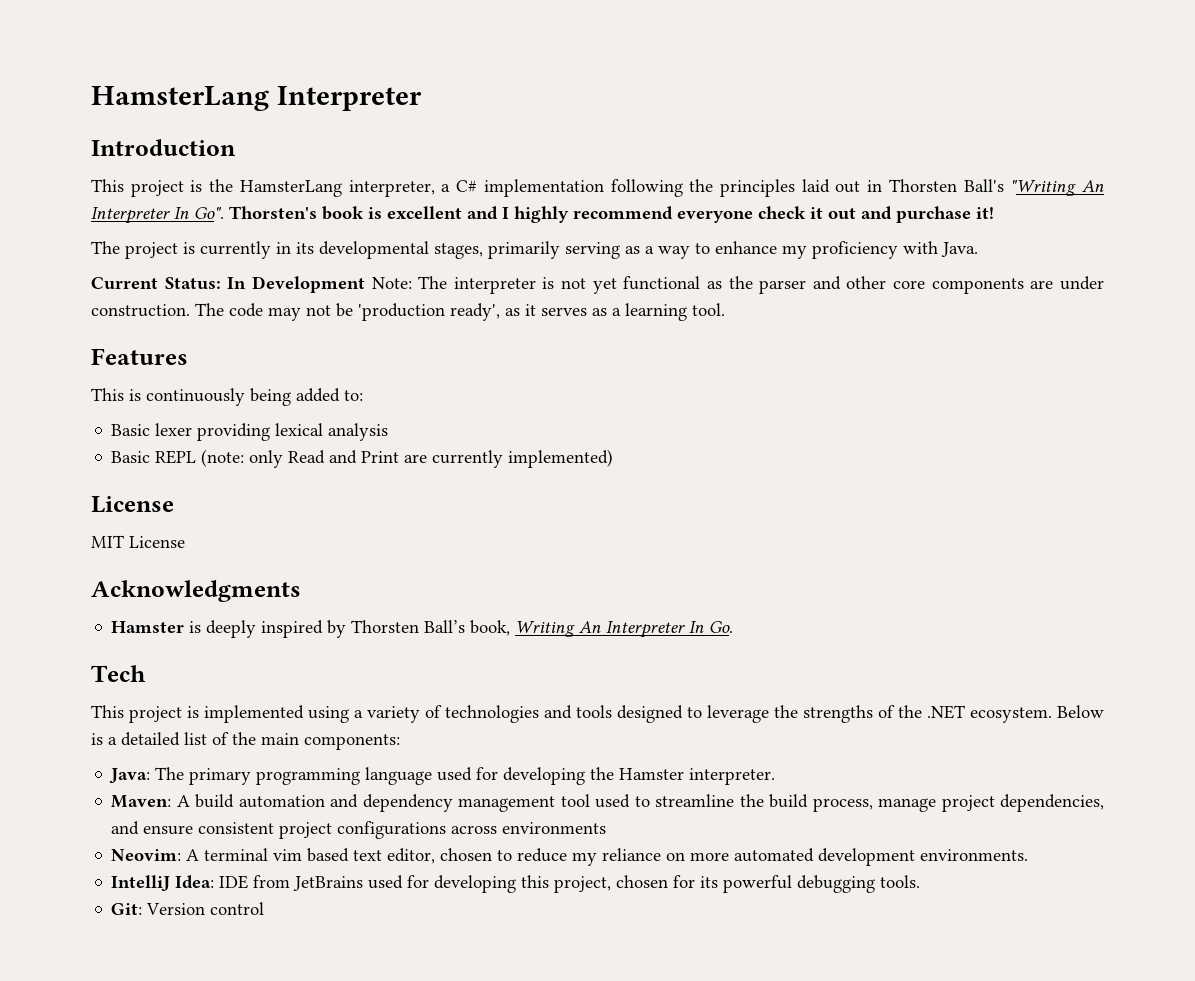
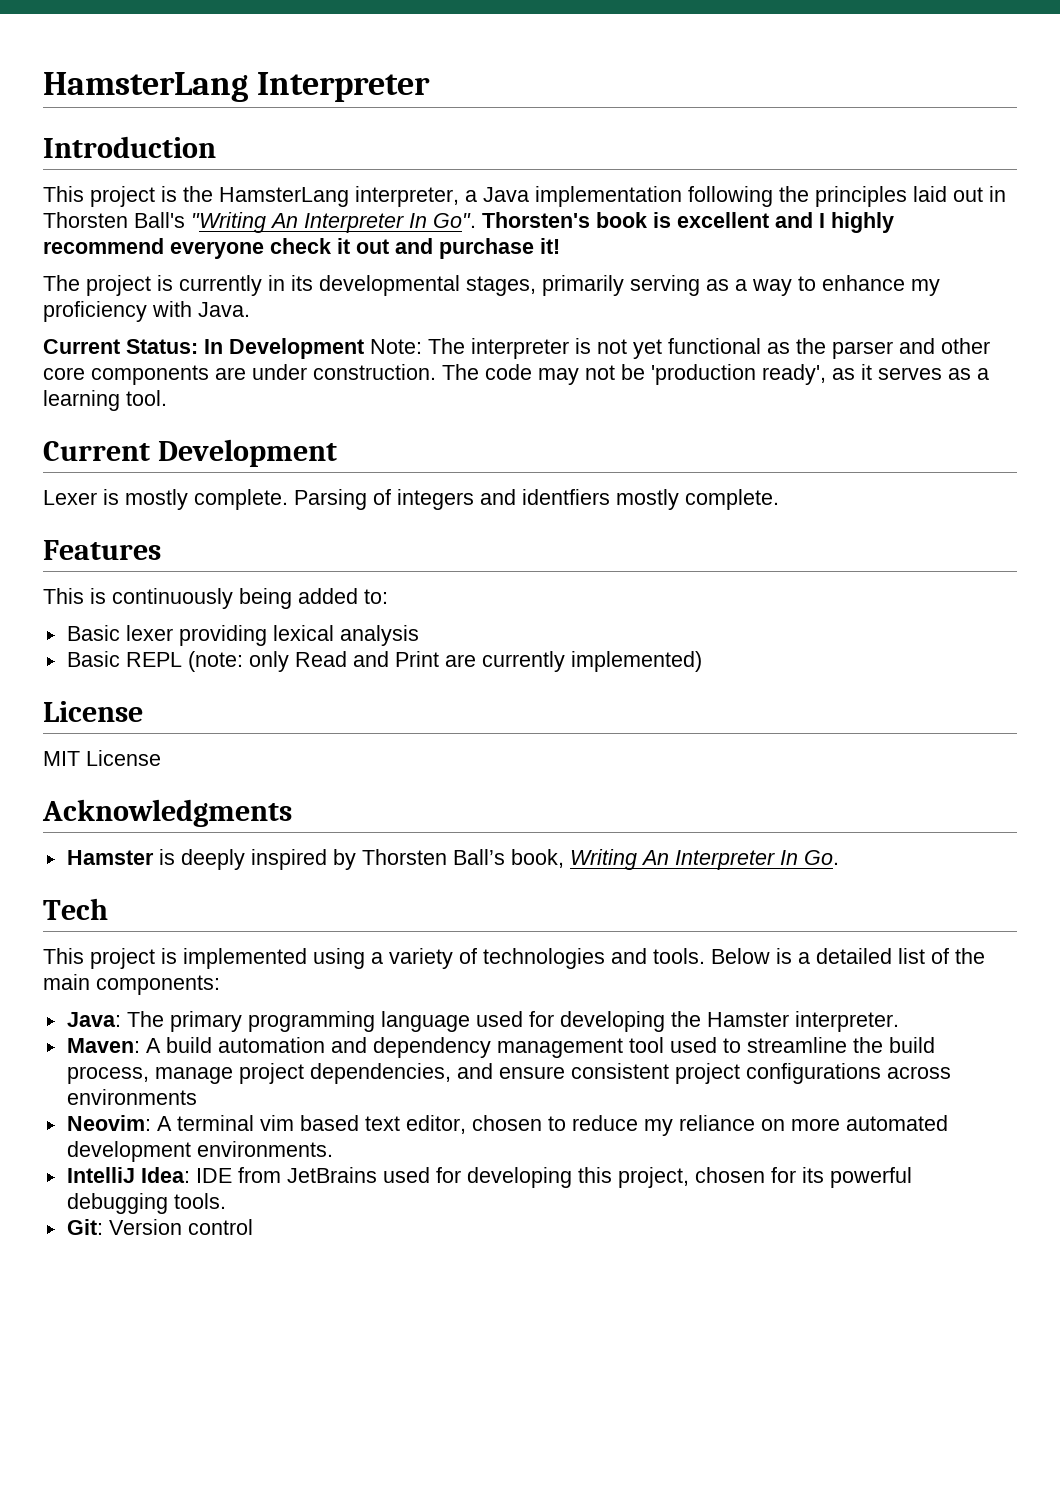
- This project is the HamsterLang interpreter, a C# implementation following the principles laid out in Thorsten Ball's "Writing An Interpreter In Go". Thorsten's book is excellent and I highly recommend everyone check it out and purchase it!
+ This project is the HamsterLang interpreter, a Java implementation following the principles laid out in Thorsten Ball's "Writing An Interpreter In Go". Thorsten's book is excellent and I highly recommend everyone check it out and purchase it!
+ Current Development
+ Lexer is mostly complete. Parsing of integers and identfiers mostly complete.
- This project is implemented using a variety of technologies and tools designed to leverage the strengths of the .NET ecosystem.
+ This project is implemented using a variety of technologies and tools.

